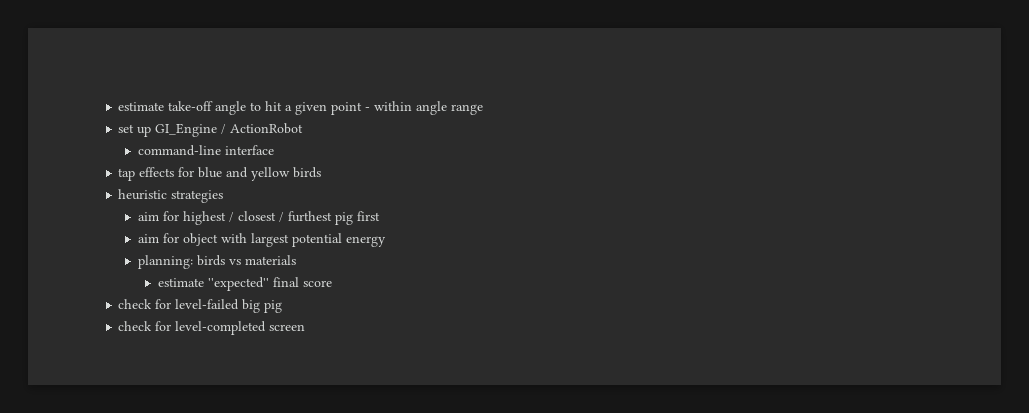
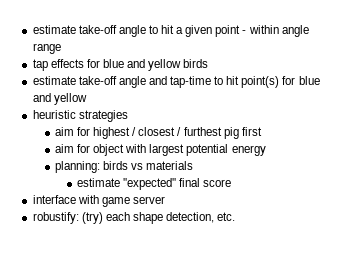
- set up GI_Engine / ActionRobot
- command-line interface
+ estimate take-off angle and tap-time to hit point(s) for blue and yellow
- check for level-failed big pig
- check for level-completed screen
+ interface with game server
+ robustify: (try) each shape detection, etc.

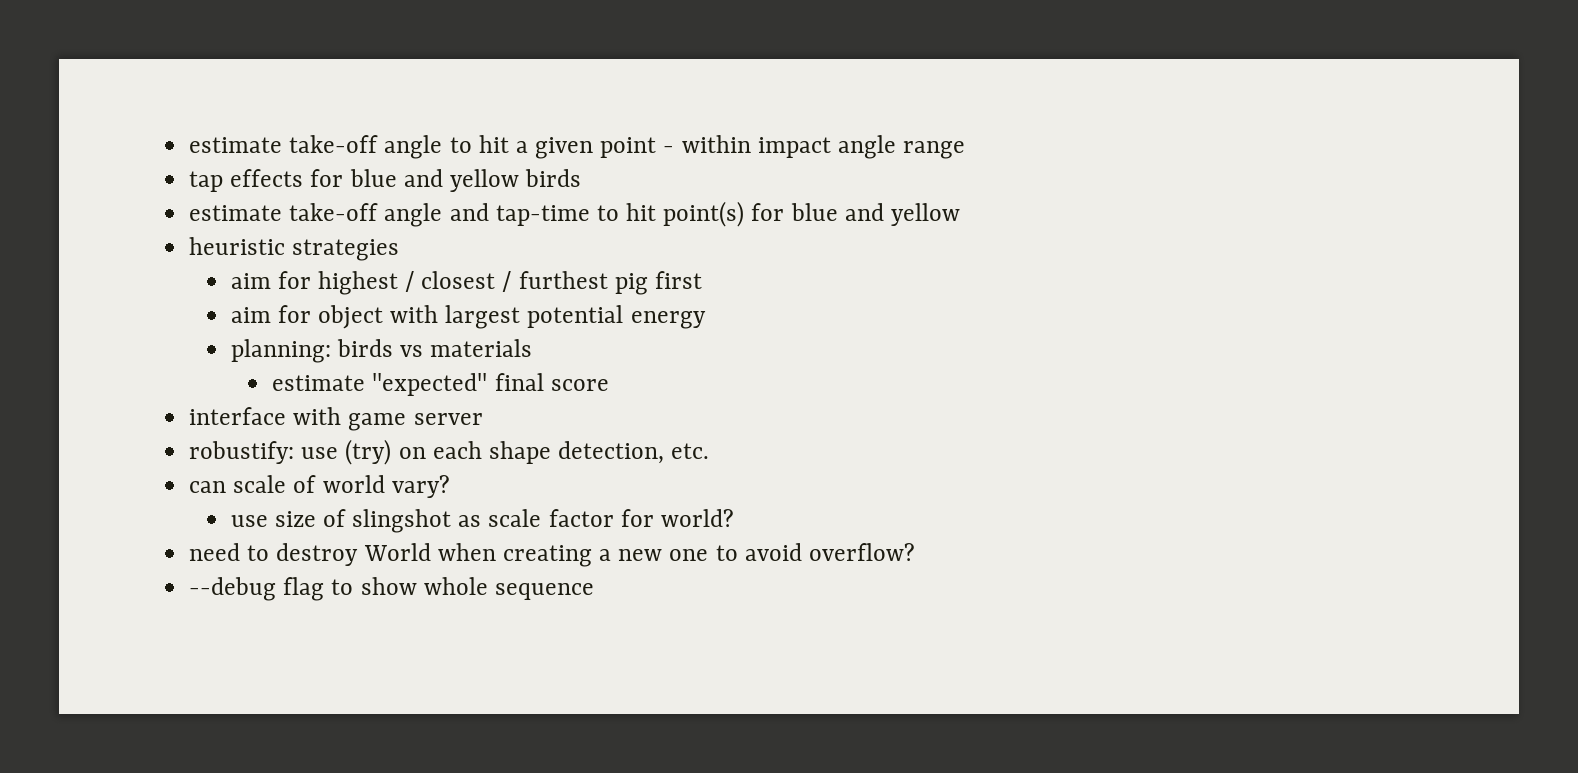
- estimate take-off angle to hit a given point - within angle range
+ estimate take-off angle to hit a given point - within impact angle range
- robustify: (try) each shape detection, etc.
+ robustify: use (try) on each shape detection, etc.
+ can scale of world vary?
+ use size of slingshot as scale factor for world?
+ need to destroy World when creating a new one to avoid overflow?
+ --debug flag to show whole sequence

